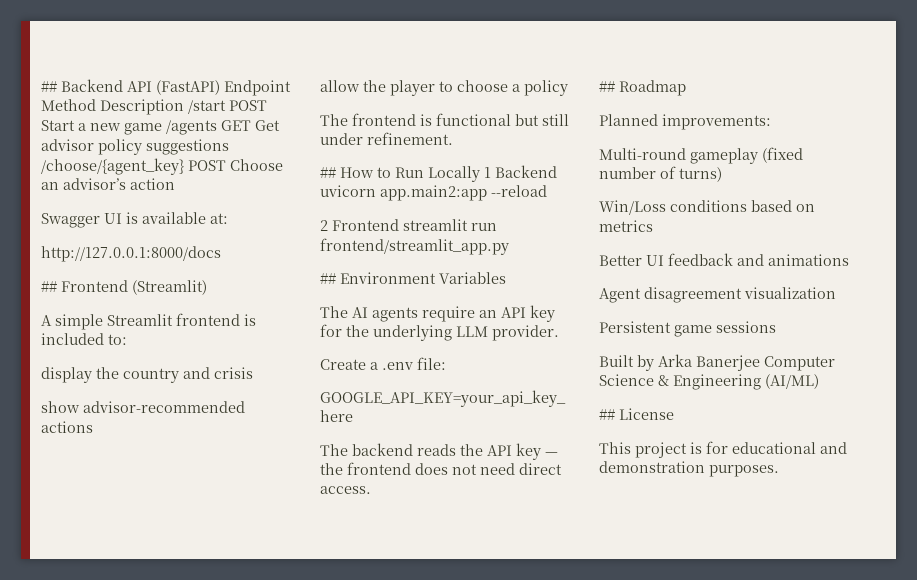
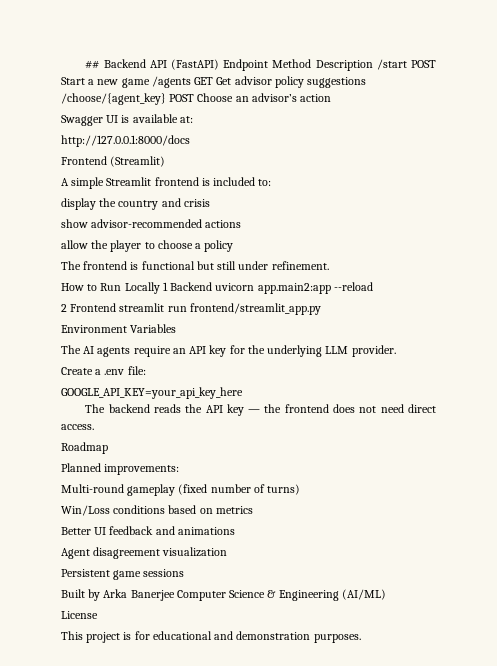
- ## Frontend (Streamlit)
+ Frontend (Streamlit)
- ## How to Run Locally 1 Backend uvicorn app.main2:app --reload
+ How to Run Locally 1 Backend uvicorn app.main2:app --reload
- ## Environment Variables
+ Environment Variables
- ## Roadmap
+ Roadmap
- ## License
+ License

